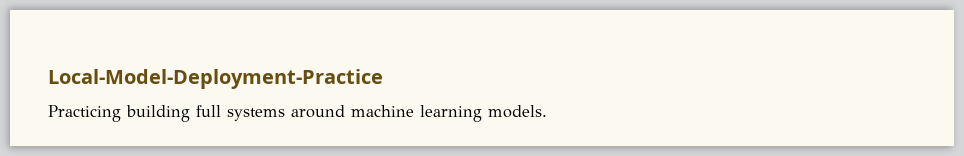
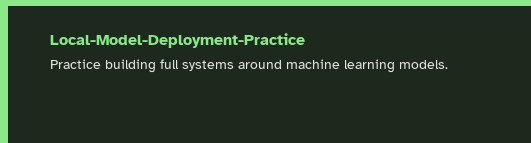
- Practicing building full systems around machine learning models.
+ Practice building full systems around machine learning models.

